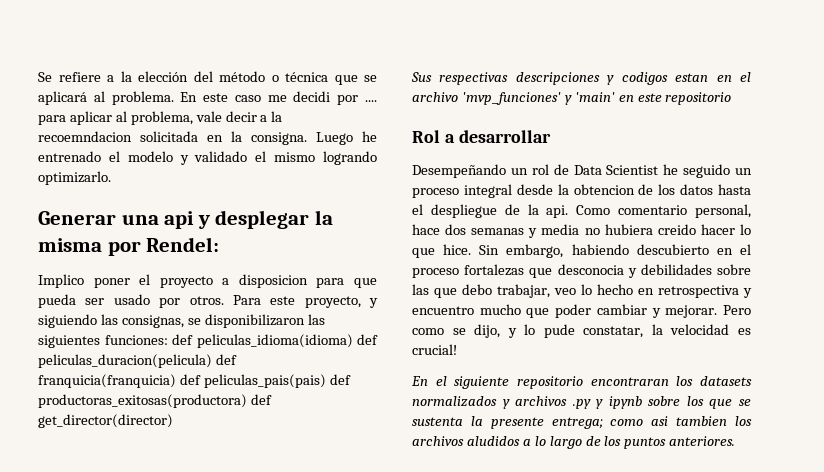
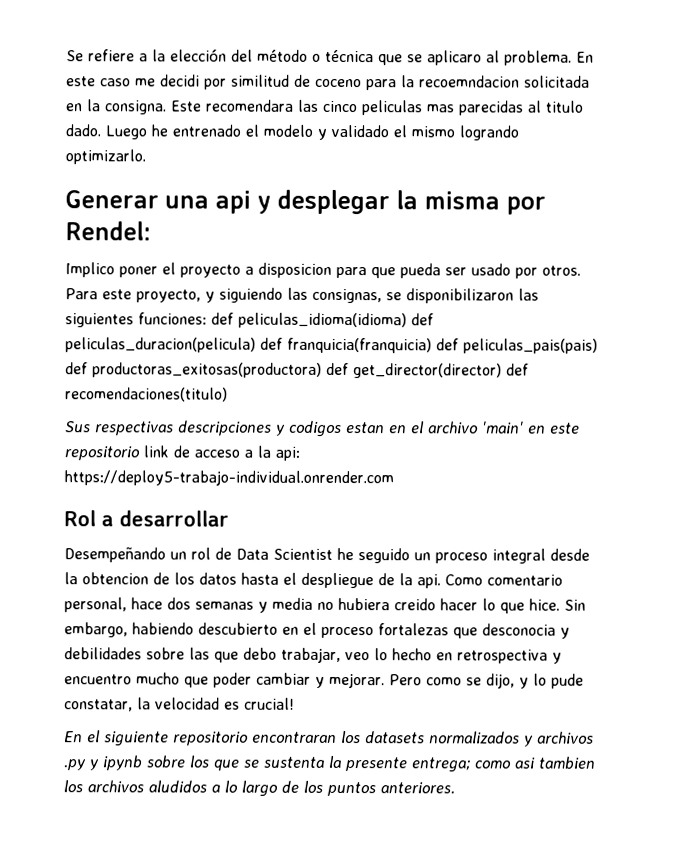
- Se refiere a la elección del método o técnica que se aplicará al problema.
+ Se refiere a la elección del método o técnica que se aplicaro al problema.
- En este caso me decidi por .... para aplicar al problema, vale decir a la recoemndacion solicitada en la consigna.
+ En este caso me decidi por similitud de coceno para la recoemndacion solicitada en la consigna.
+ Este recomendara las cinco peliculas mas parecidas al titulo dado.
- Para este proyecto, y siguiendo las consignas, se disponibilizaron las siguientes funciones: def peliculas_idioma(idioma) def peliculas_duracion(pelicula) def franquicia(franquicia) def peliculas_pais(pais) def productoras_exitosas(productora) def get_director(director)
+ Para este proyecto, y siguiendo las consignas, se disponibilizaron las siguientes funciones: def peliculas_idioma(idioma) def peliculas_duracion(pelicula) def franquicia(franquicia) def peliculas_pais(pais) def productoras_exitosas(productora) def get_director(director) def recomendaciones(titulo)
- Sus respectivas descripciones y codigos estan en el archivo 'mvp_funciones' y 'main' en este repositorio
+ Sus respectivas descripciones y codigos estan en el archivo 'main' en este repositorio link de acceso a la api: https://deploy5-trabajo-individual.onrender.com

